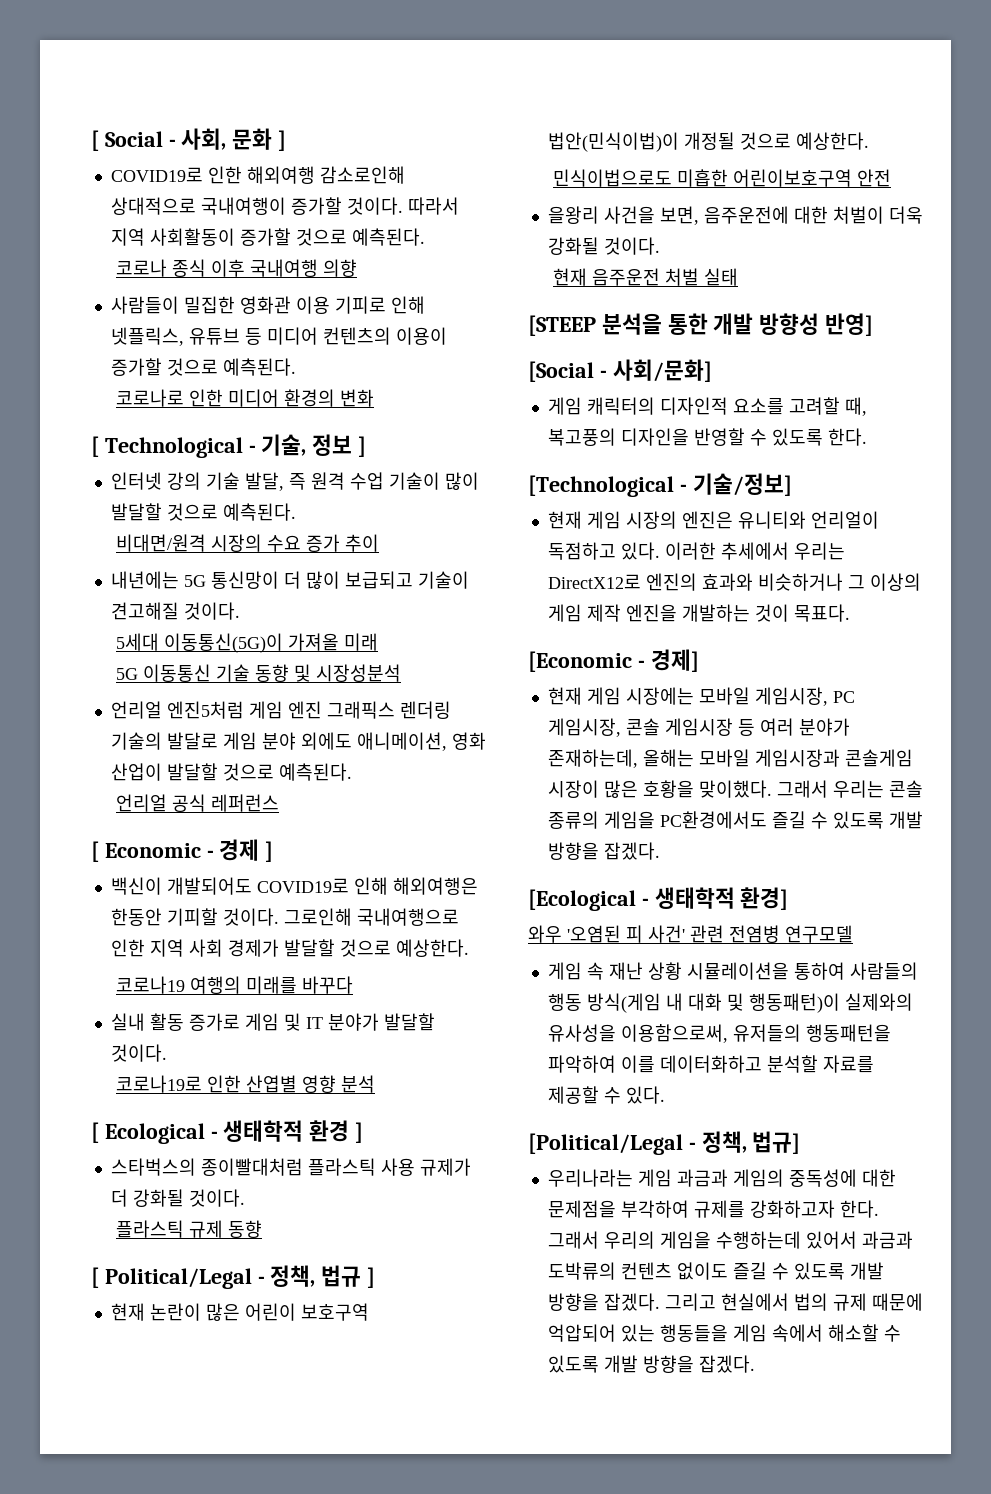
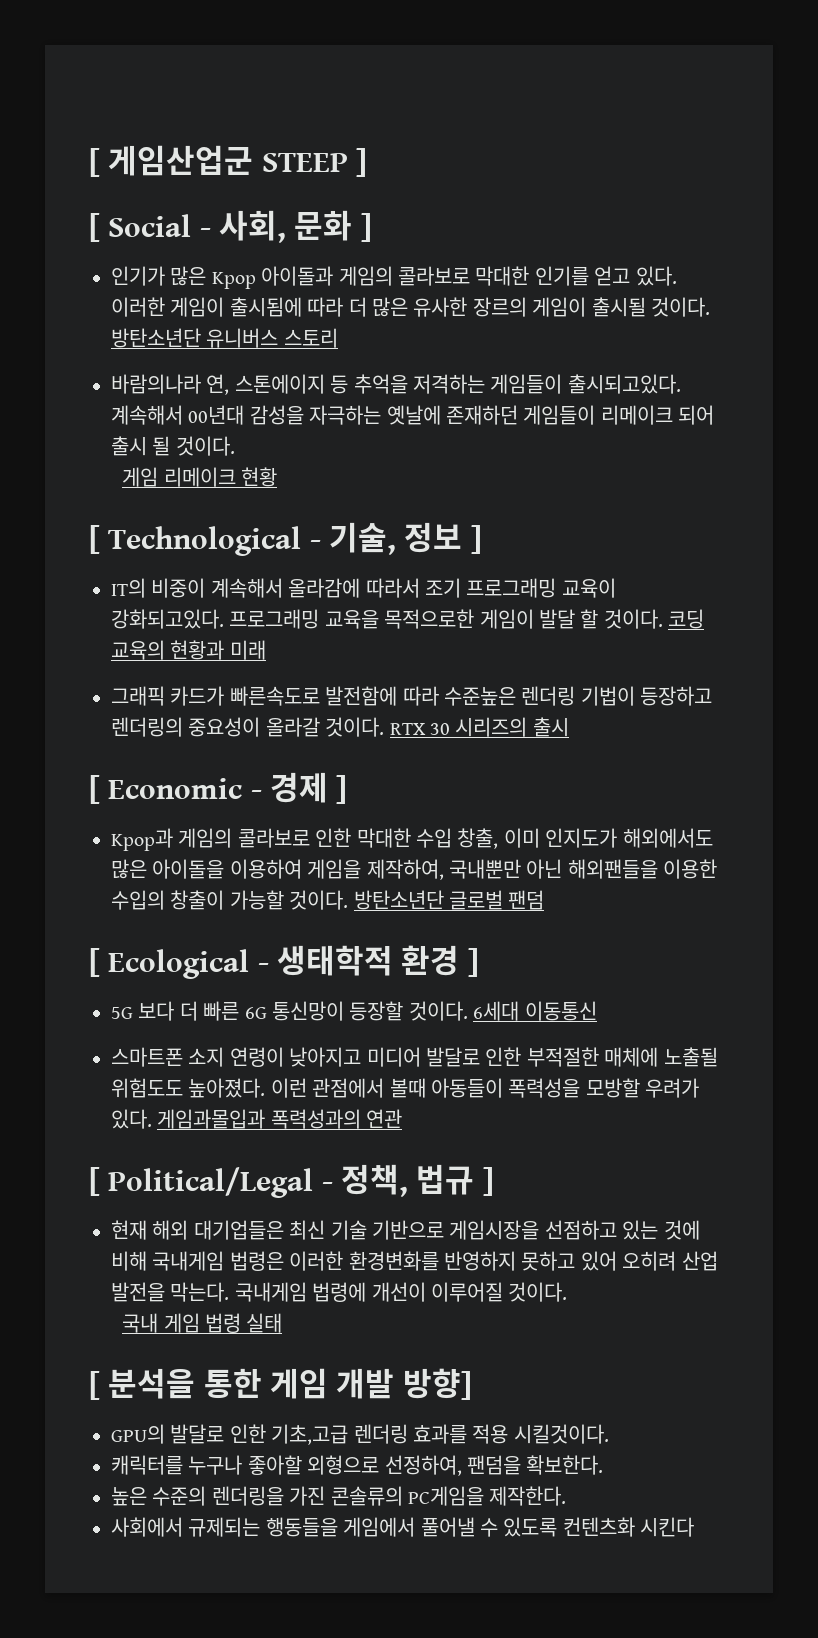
+ [ 게임산업군 STEEP ]
- COVID19로 인한 해외여행 감소로인해 상대적으로 국내여행이 증가할 것이다. 따라서 지역 사회활동이 증가할 것으로 예측된다.
- 코로나 종식 이후 국내여행 의향
- 사람들이 밀집한 영화관 이용 기피로 인해 넷플릭스, 유튜브 등 미디어 컨텐츠의 이용이 증가할 것으로 예측된다.
- 코로나로 인한 미디어 환경의 변화
+ 인기가 많은 Kpop 아이돌과 게임의 콜라보로 막대한 인기를 얻고 있다. 이러한 게임이 출시됨에 따라 더 많은 유사한 장르의 게임이 출시될 것이다. 방탄소년단 유니버스 스토리
+ 바람의나라 연, 스톤에이지 등 추억을 저격하는 게임들이 출시되고있다. 계속해서 00년대 감성을 자극하는 옛날에 존재하던 게임들이 리메이크 되어 출시 될 것이다.
+ 게임 리메이크 현황
- 인터넷 강의 기술 발달, 즉 원격 수업 기술이 많이 발달할 것으로 예측된다.
- 비대면/원격 시장의 수요 증가 추이
- 내년에는 5G 통신망이 더 많이 보급되고 기술이 견고해질 것이다.
- 5세대 이동통신(5G)이 가져올 미래
- 5G 이동통신 기술 동향 및 시장성분석
- 언리얼 엔진5처럼 게임 엔진 그래픽스 렌더링 기술의 발달로 게임 분야 외에도 애니메이션, 영화 산업이 발달할 것으로 예측된다.
- 언리얼 공식 레퍼런스
+ IT의 비중이 계속해서 올라감에 따라서 조기 프로그래밍 교육이 강화되고있다. 프로그래밍 교육을 목적으로한 게임이 발달 할 것이다. 코딩 교육의 현황과 미래
+ 그래픽 카드가 빠른속도로 발전함에 따라 수준높은 렌더링 기법이 등장하고 렌더링의 중요성이 올라갈 것이다. RTX 30 시리즈의 출시
- 백신이 개발되어도 COVID19로 인해 해외여행은 한동안 기피할 것이다. 그로인해 국내여행으로 인한 지역 사회 경제가 발달할 것으로 예상한다.
- 코로나19 여행의 미래를 바꾸다
- 실내 활동 증가로 게임 및 IT 분야가 발달할 것이다.
- 코로나19로 인한 산엽별 영향 분석
+ Kpop과 게임의 콜라보로 인한 막대한 수입 창출, 이미 인지도가 해외에서도 많은 아이돌을 이용하여 게임을 제작하여, 국내뿐만 아닌 해외팬들을 이용한 수입의 창출이 가능할 것이다. 방탄소년단 글로벌 팬덤
- 스타벅스의 종이빨대처럼 플라스틱 사용 규제가 더 강화될 것이다.
- 플라스틱 규제 동향
+ 5G 보다 더 빠른 6G 통신망이 등장할 것이다. 6세대 이동통신
+ 스마트폰 소지 연령이 낮아지고 미디어 발달로 인한 부적절한 매체에 노출될 위험도도 높아졌다. 이런 관점에서 볼때 아동들이 폭력성을 모방할 우려가 있다. 게임과몰입과 폭력성과의 연관
- 현재 논란이 많은 어린이 보호구역 법안(민식이법)이 개정될 것으로 예상한다.
- 민식이법으로도 미흡한 어린이보호구역 안전
- 을왕리 사건을 보면, 음주운전에 대한 처벌이 더욱 강화될 것이다.
- 현재 음주운전 처벌 실태
+ 현재 해외 대기업들은 최신 기술 기반으로 게임시장을 선점하고 있는 것에 비해 국내게임 법령은 이러한 환경변화를 반영하지 못하고 있어 오히려 산업 발전을 막는다. 국내게임 법령에 개선이 이루어질 것이다.
+ 국내 게임 법령 실태
- [STEEP 분석을 통한 개발 방향성 반영]
- [Social - 사회/문화]
- 게임 캐릭터의 디자인적 요소를 고려할 때, 복고풍의 디자인을 반영할 수 있도록 한다.
- [Technological - 기술/정보]
- 현재 게임 시장의 엔진은 유니티와 언리얼이 독점하고 있다. 이러한 추세에서 우리는 DirectX12로 엔진의 효과와 비슷하거나 그 이상의 게임 제작 엔진을 개발하는 것이 목표다.
- [Economic - 경제]
- 현재 게임 시장에는 모바일 게임시장, PC 게임시장, 콘솔 게임시장 등 여러 분야가 존재하는데, 올해는 모바일 게임시장과 콘솔게임 시장이 많은 호황을 맞이했다. 그래서 우리는 콘솔 종류의 게임을 PC환경에서도 즐길 수 있도록 개발 방향을 잡겠다.
- [Ecological - 생태학적 환경]
- 와우 '오염된 피 사건' 관련 전염병 연구모델
- 게임 속 재난 상황 시뮬레이션을 통하여 사람들의 행동 방식(게임 내 대화 및 행동패턴)이 실제와의 유사성을 이용함으로써, 유저들의 행동패턴을 파악하여 이를 데이터화하고 분석할 자료를 제공할 수 있다.
- [Political/Legal - 정책, 법규]
- 우리나라는 게임 과금과 게임의 중독성에 대한 문제점을 부각하여 규제를 강화하고자 한다. 그래서 우리의 게임을 수행하는데 있어서 과금과 도박류의 컨텐츠 없이도 즐길 수 있도록 개발 방향을 잡겠다. 그리고 현실에서 법의 규제 때문에 억압되어 있는 행동들을 게임 속에서 해소할 수 있도록 개발 방향을 잡겠다.
+ [ 분석을 통한 게임 개발 방향]
+ GPU의 발달로 인한 기초,고급 렌더링 효과를 적용 시킬것이다.
+ 캐릭터를 누구나 좋아할 외형으로 선정하여, 팬덤을 확보한다.
+ 높은 수준의 렌더링을 가진 콘솔류의 PC게임을 제작한다.
+ 사회에서 규제되는 행동들을 게임에서 풀어낼 수 있도록 컨텐츠화 시킨다

